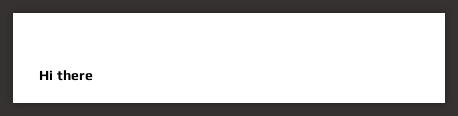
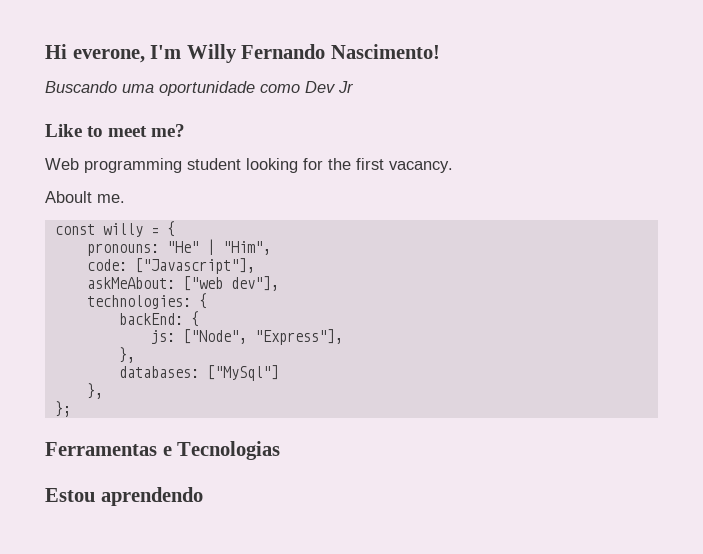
- Hi there
+ Hi everone, I'm Willy Fernando Nascimento!
+ Buscando uma oportunidade como Dev Jr
+ Like to meet me?
+ Web programming student looking for the first vacancy.
+ Aboult me.
+ const willy = {
+ pronouns: "He" | "Him",
+ code: ["Javascript"],
+ askMeAbout: ["web dev"],
+ technologies: {
+ backEnd: {
+ js: ["Node", "Express"],
+ },
+ databases: ["MySql"]
+ },
+ };
+ Ferramentas e Tecnologias
+ Estou aprendendo

